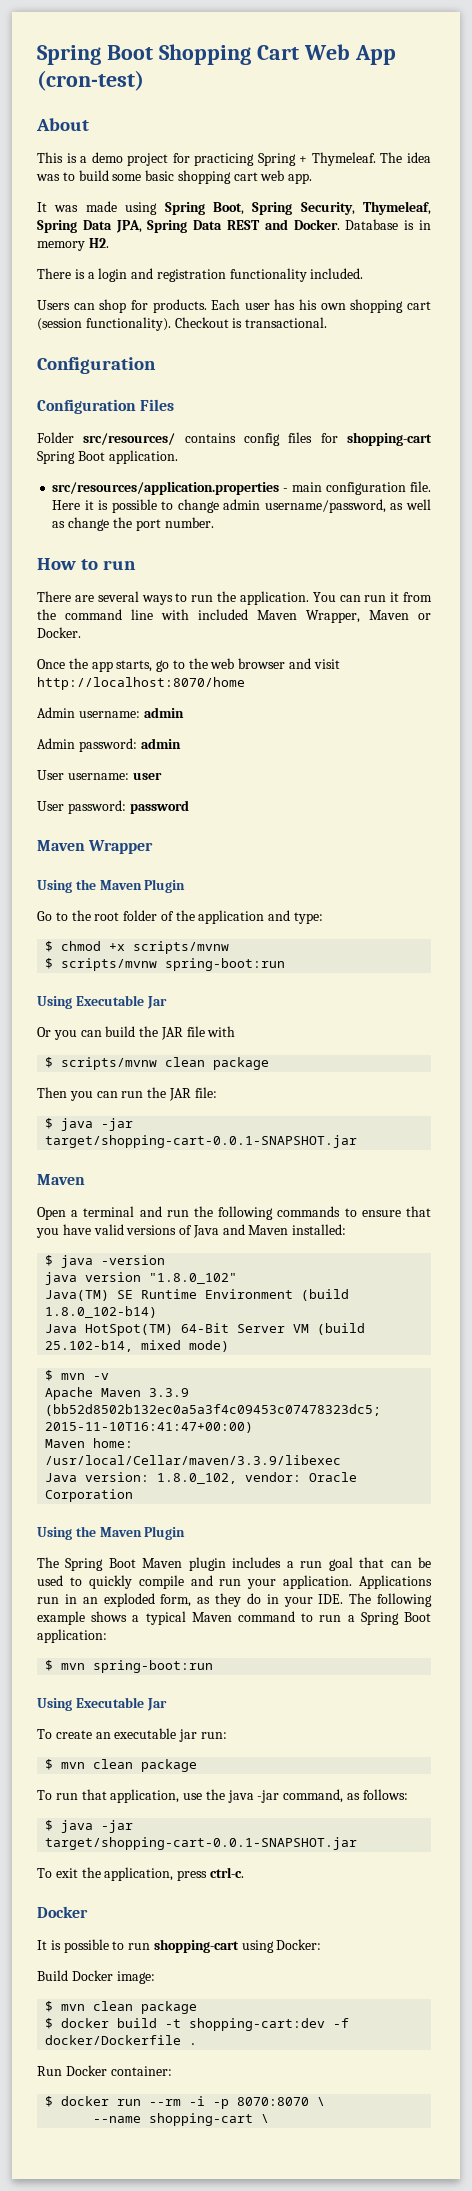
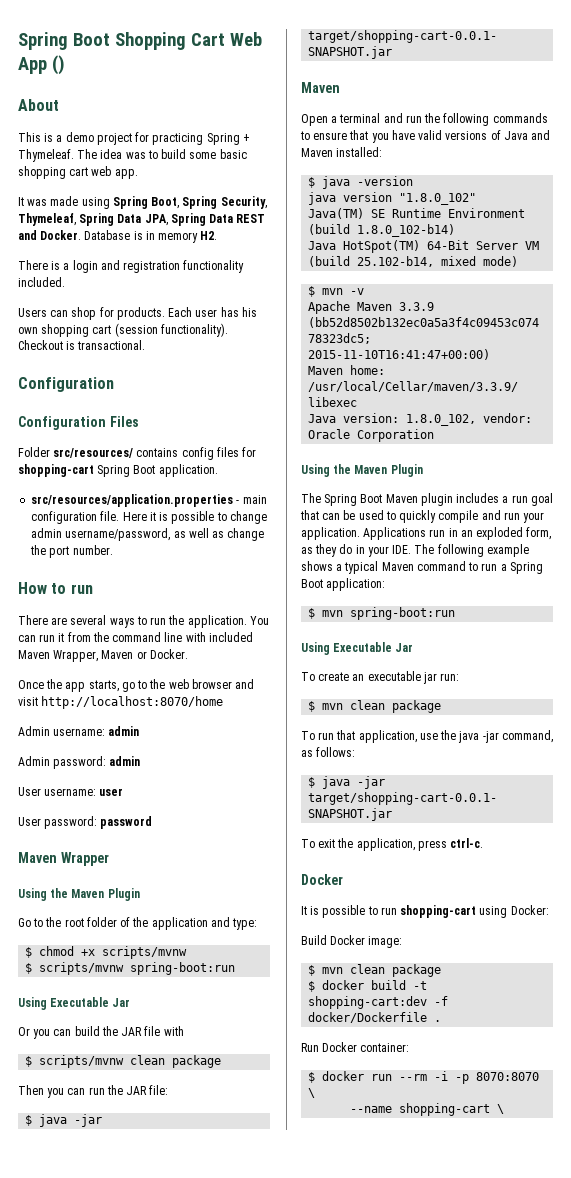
- Spring Boot Shopping Cart Web App (cron-test)
+ Spring Boot Shopping Cart Web App ()

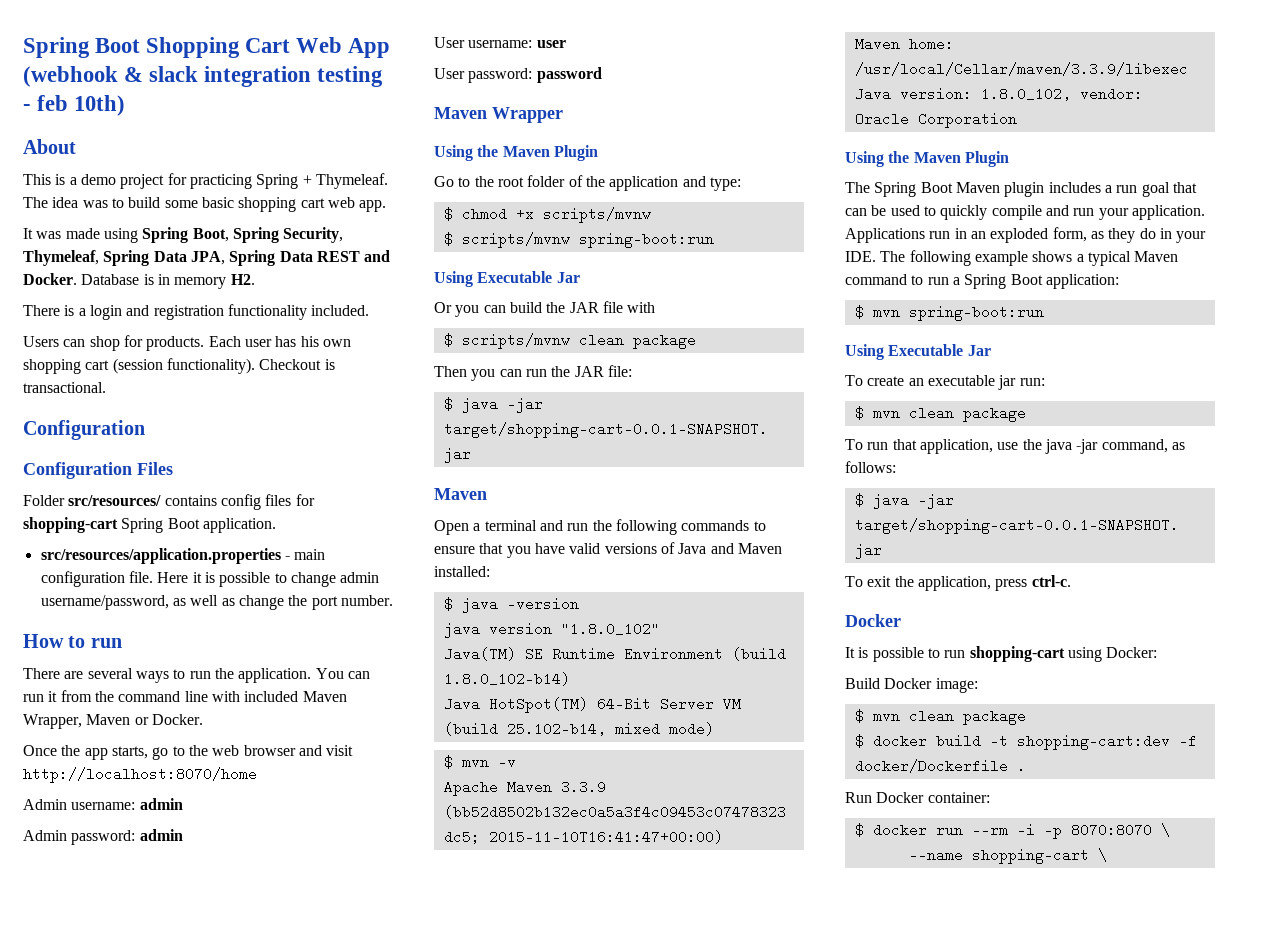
- Spring Boot Shopping Cart Web App ()
+ Spring Boot Shopping Cart Web App (webhook & slack integration testing - feb 10th)

